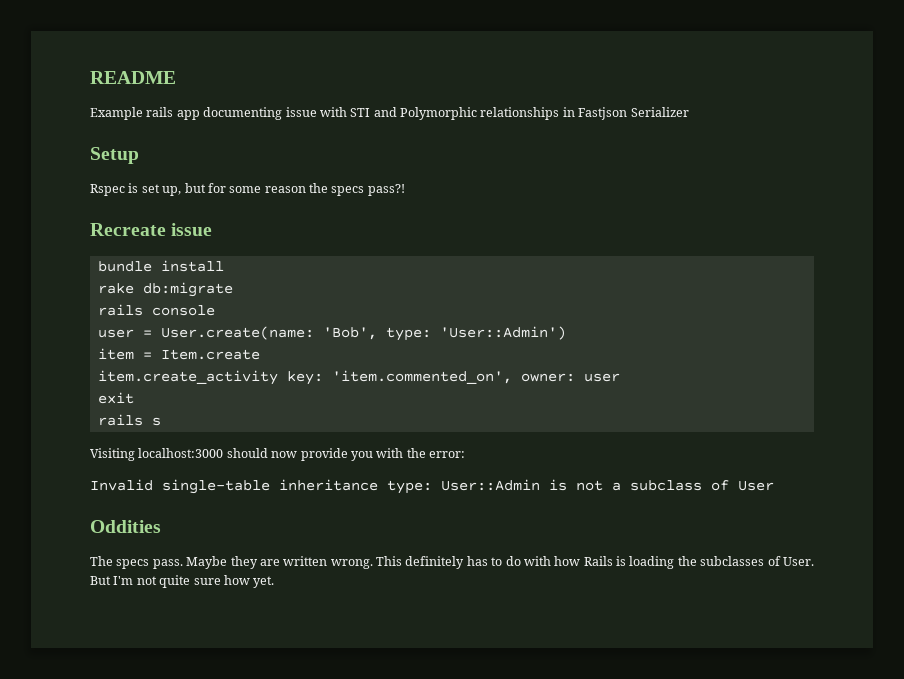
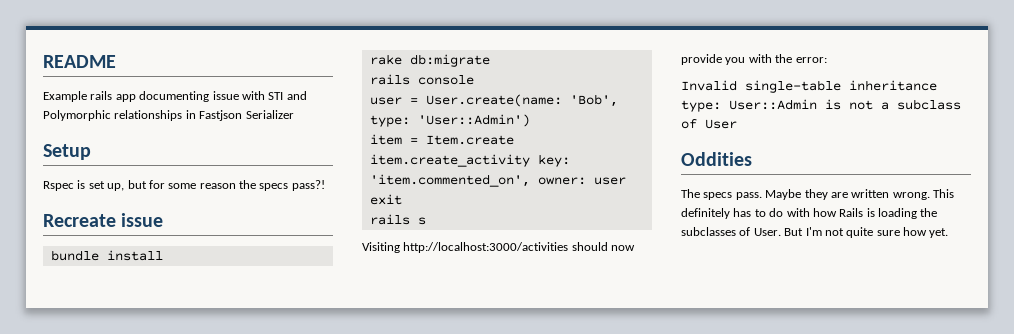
- Visiting localhost:3000 should now provide you with the error:
+ Visiting http://localhost:3000/activities should now provide you with the error:

